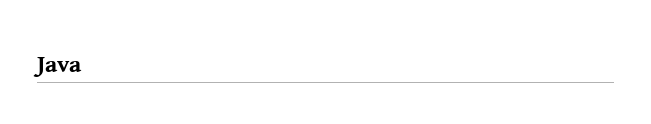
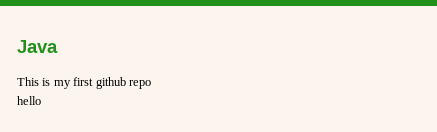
+ This is my first github repo
+ hello

